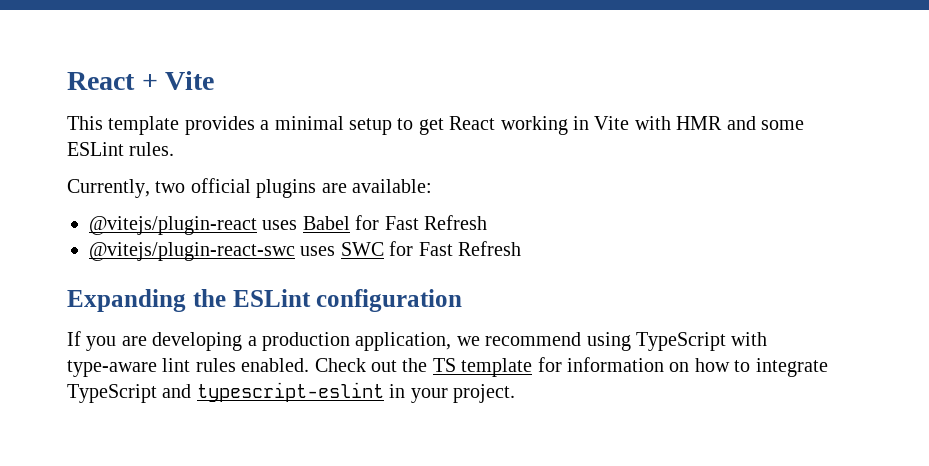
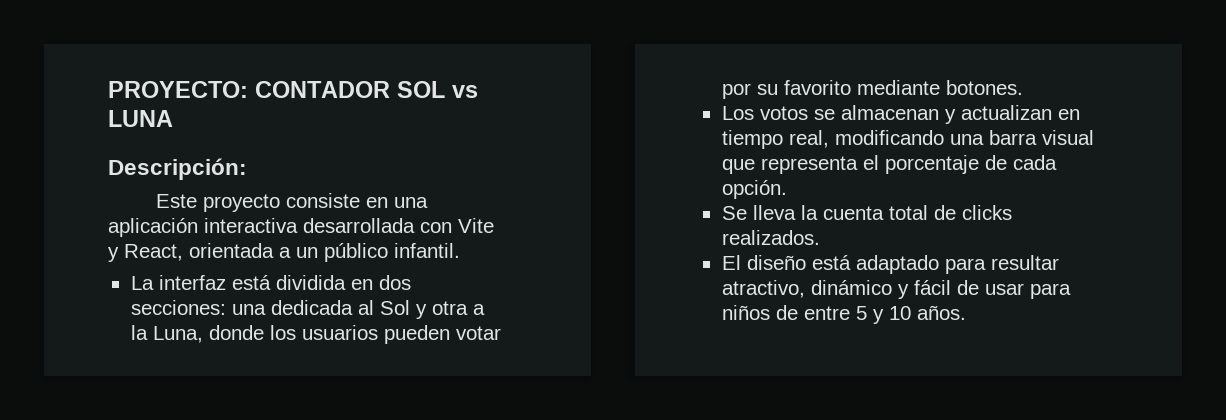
- React + Vite
- This template provides a minimal setup to get React working in Vite with HMR and some ESLint rules.
- Currently, two official plugins are available:
- @vitejs/plugin-react uses Babel for Fast Refresh
- @vitejs/plugin-react-swc uses SWC for Fast Refresh
- Expanding the ESLint configuration
- If you are developing a production application, we recommend using TypeScript with type-aware lint rules enabled. Check out the TS template for information on how to integrate TypeScript and typescript-eslint in your project.
+ PROYECTO: CONTADOR SOL vs LUNA
+ Descripción:
+ Este proyecto consiste en una aplicación interactiva desarrollada con Vite y React, orientada a un público infantil.
+ La interfaz está dividida en dos secciones: una dedicada al Sol y otra a la Luna, donde los usuarios pueden votar por su favorito mediante botones.
+ Los votos se almacenan y actualizan en tiempo real, modificando una barra visual que representa el porcentaje de cada opción.
+ Se lleva la cuenta total de clicks realizados.
+ El diseño está adaptado para resultar atractivo, dinámico y fácil de usar para niños de entre 5 y 10 años.

